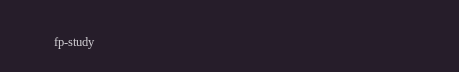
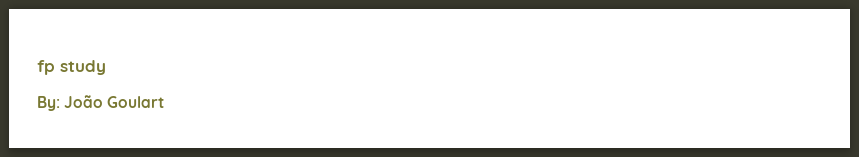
- fp-study
+ fp study
+ By: João Goulart

